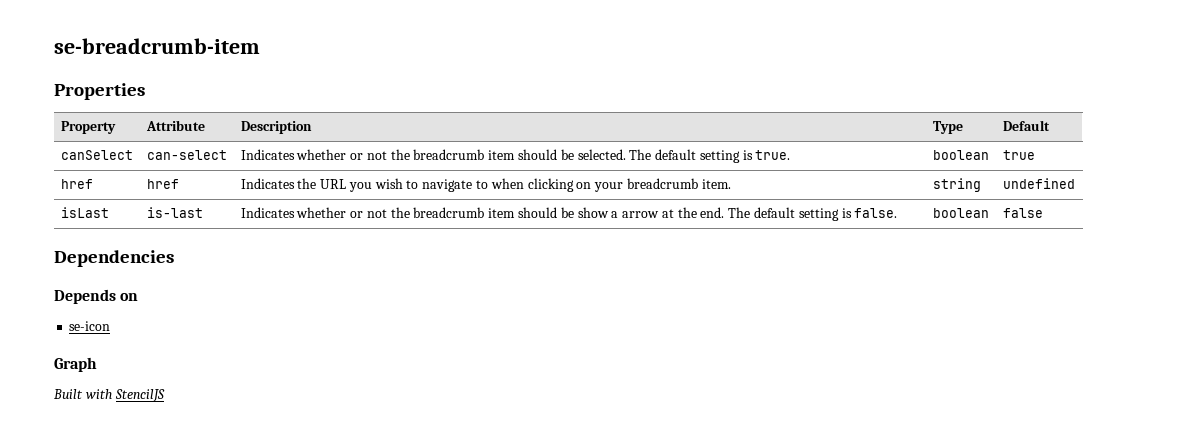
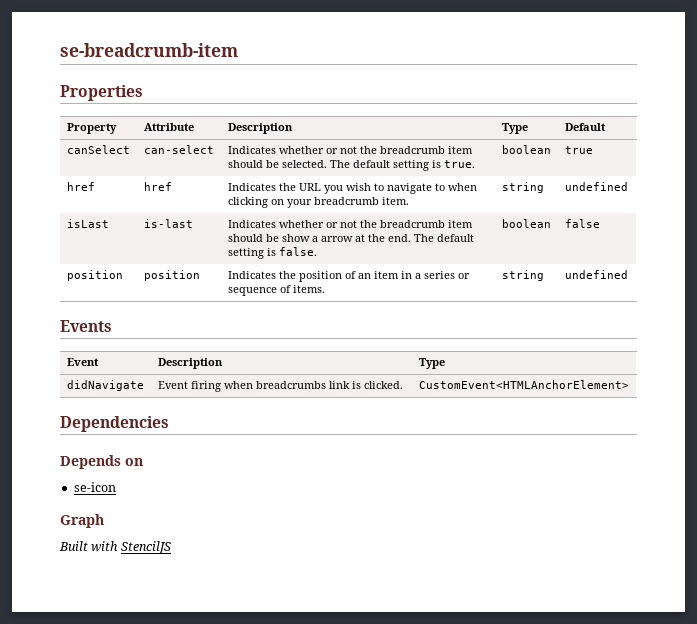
+ position | position | Indicates the position of an item in a series or sequence of items. | string | undefined
+ Events
+ Event | Description | Type
+ didNavigate | Event firing when breadcrumbs link is clicked. | CustomEvent<HTMLAnchorElement>

